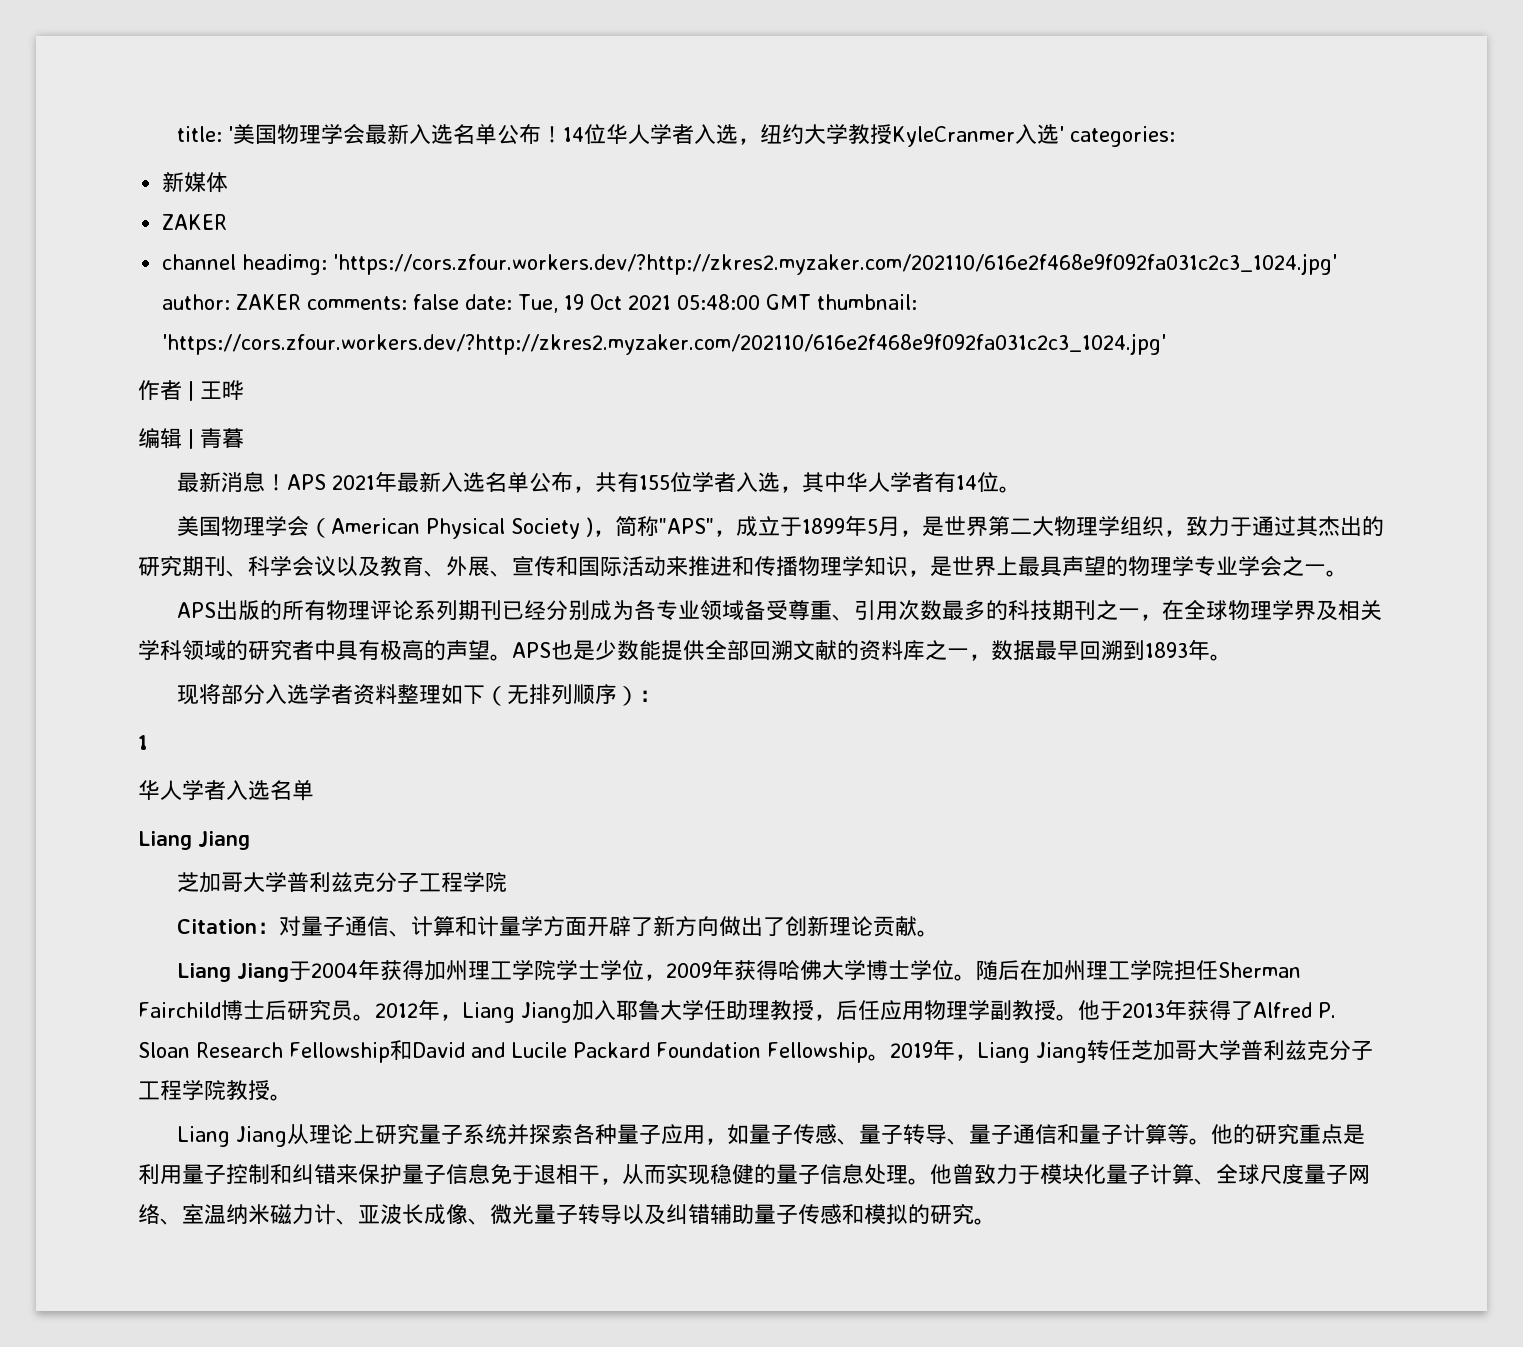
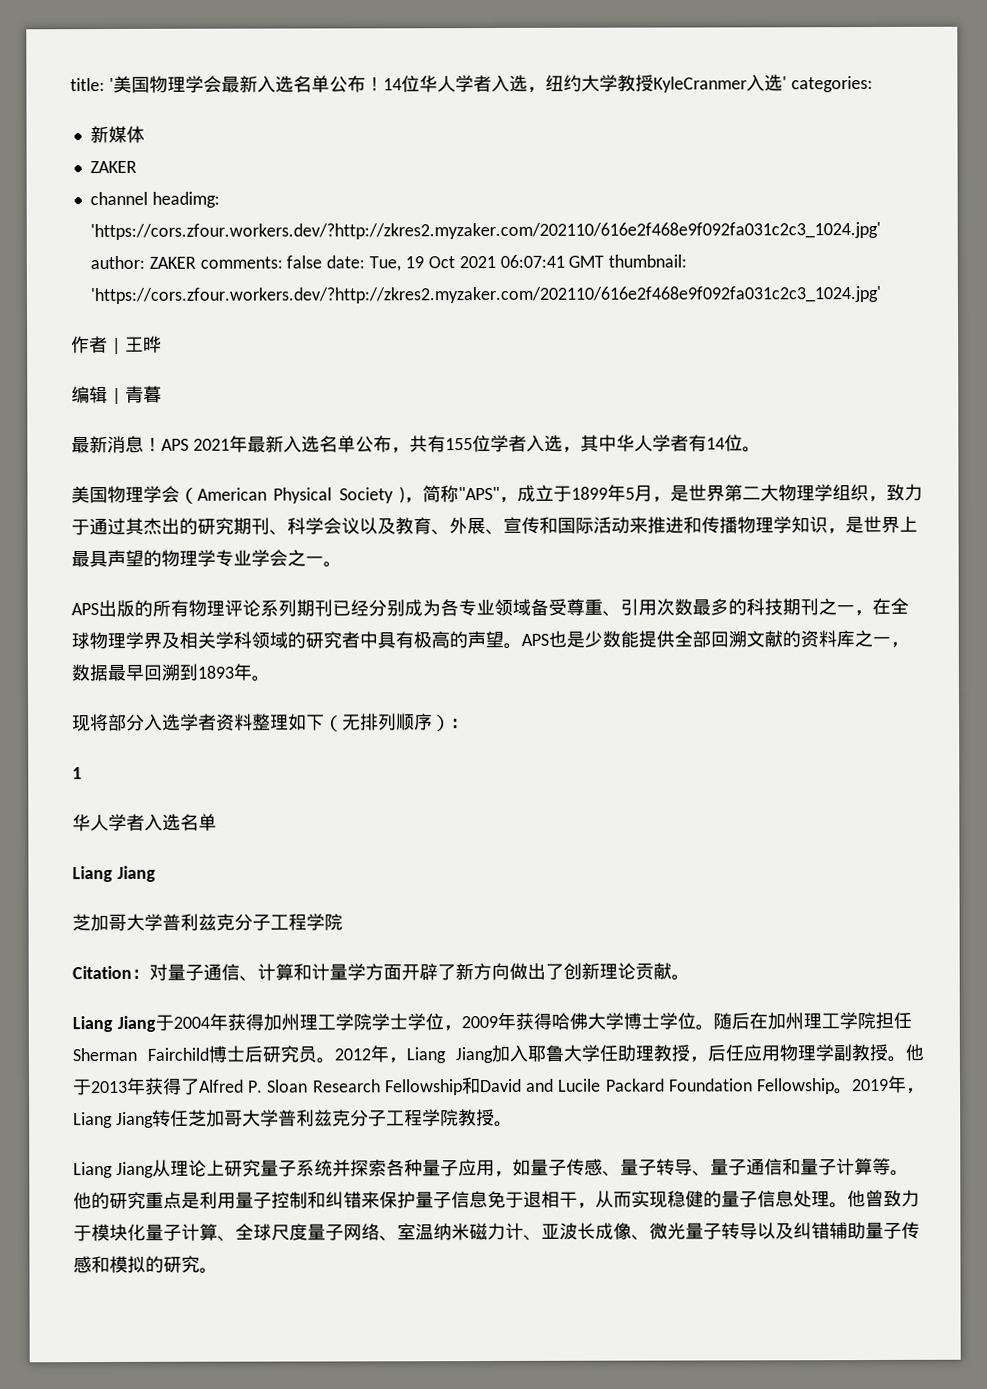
- channel headimg: 'https://cors.zfour.workers.dev/?http://zkres2.myzaker.com/202110/616e2f468e9f092fa031c2c3_1024.jpg' author: ZAKER comments: false date: Tue, 19 Oct 2021 05:48:00 GMT thumbnail: 'https://cors.zfour.workers.dev/?http://zkres2.myzaker.com/202110/616e2f468e9f092fa031c2c3_1024.jpg'
+ channel headimg: 'https://cors.zfour.workers.dev/?http://zkres2.myzaker.com/202110/616e2f468e9f092fa031c2c3_1024.jpg' author: ZAKER comments: false date: Tue, 19 Oct 2021 06:07:41 GMT thumbnail: 'https://cors.zfour.workers.dev/?http://zkres2.myzaker.com/202110/616e2f468e9f092fa031c2c3_1024.jpg'

